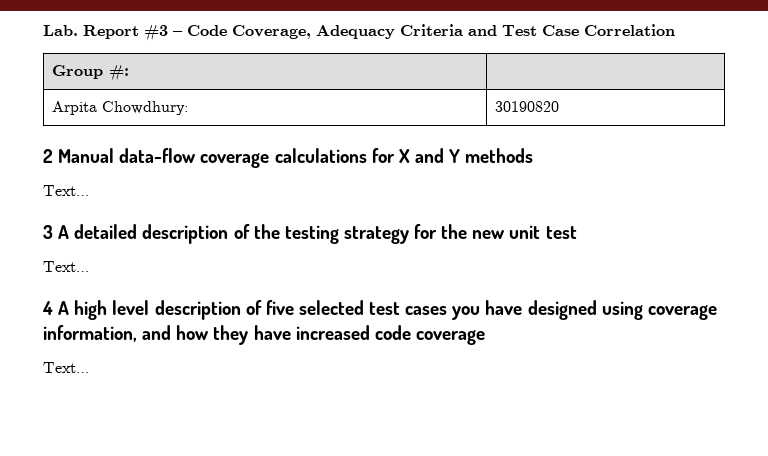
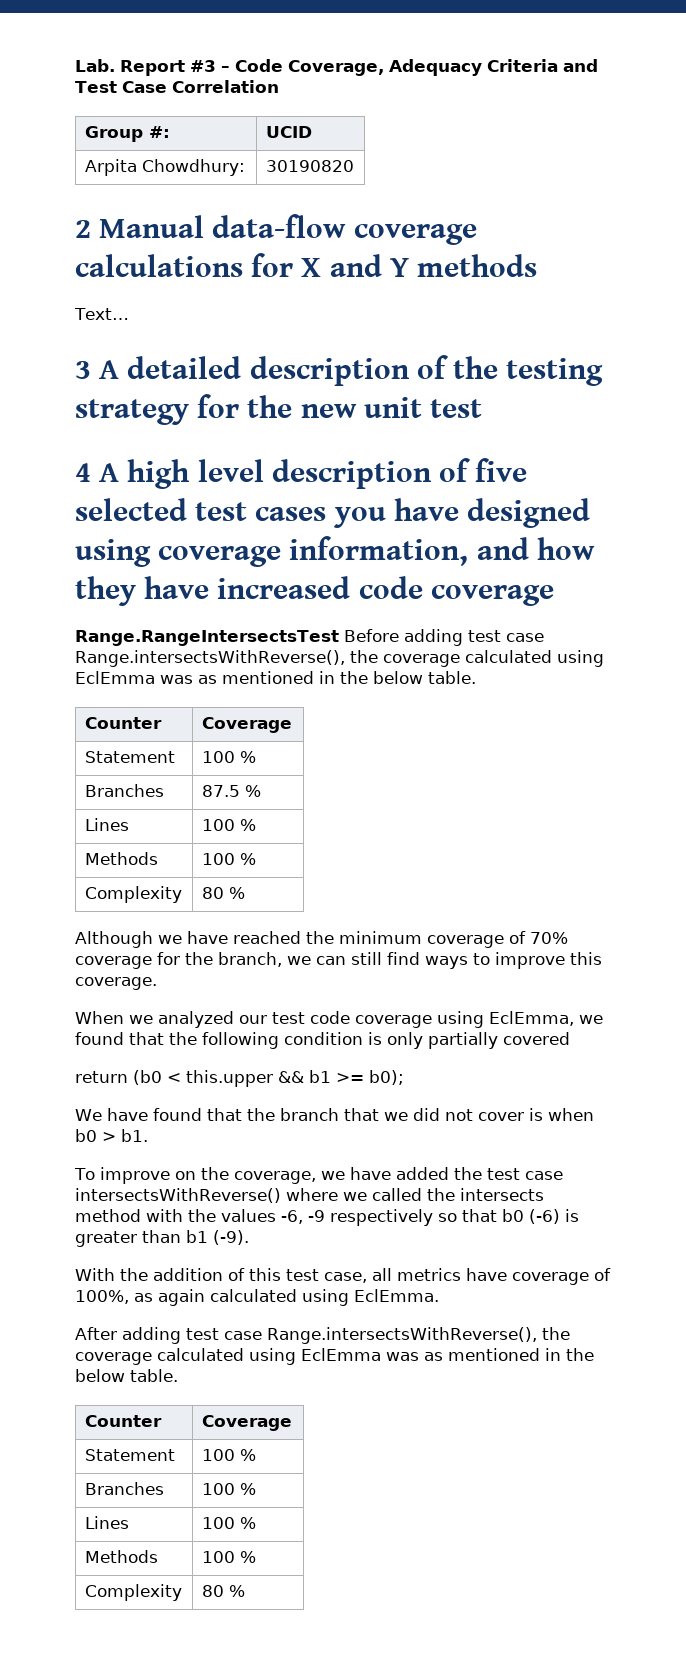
- Group #: |
+ Group #: | UCID
  3 A detailed description of the testing strategy for the new unit test
- Text…
  4 A high level description of five selected test cases you have designed using coverage information, and how they have increased code coverage
- Text…
+ Range.RangeIntersectsTest Before adding test case Range.intersectsWithReverse(), the coverage calculated using EclEmma was as mentioned in the below table.
+ Counter | Coverage
+ Statement | 100 %
+ Branches | 87.5 %
+ Lines | 100 %
+ Methods | 100 %
+ Complexity | 80 %
+ Although we have reached the minimum coverage of 70% coverage for the branch, we can still find ways to improve this coverage.
+ When we analyzed our test code coverage using EclEmma, we found that the following condition is only partially covered
+ return (b0 < this.upper && b1 >= b0);
+ We have found that the branch that we did not cover is when b0 > b1.
+ To improve on the coverage, we have added the test case intersectsWithReverse() where we called the intersects method with the values -6, -9 respectively so that b0 (-6) is greater than b1 (-9).
+ With the addition of this test case, all metrics have coverage of 100%, as again calculated using EclEmma.
+ After adding test case Range.intersectsWithReverse(), the coverage calculated using EclEmma was as mentioned in the below table.
+ Counter | Coverage
+ Statement | 100 %
+ Branches | 100 %
+ Lines | 100 %
+ Methods | 100 %
+ Complexity | 80 %

